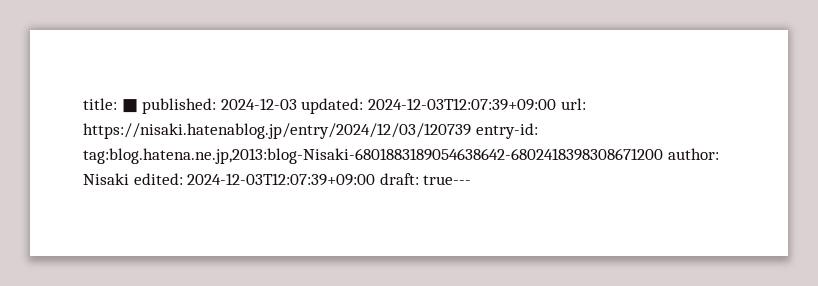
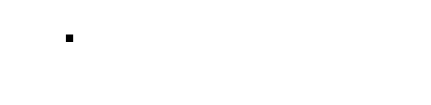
- title: ■ published: 2024-12-03 updated: 2024-12-03T12:07:39+09:00 url: https://nisaki.hatenablog.jp/entry/2024/12/03/120739 entry-id: tag:blog.hatena.ne.jp,2013:blog-Nisaki-6801883189054638642-6802418398308671200 author: Nisaki edited: 2024-12-03T12:07:39+09:00 draft: true---
+ ■

